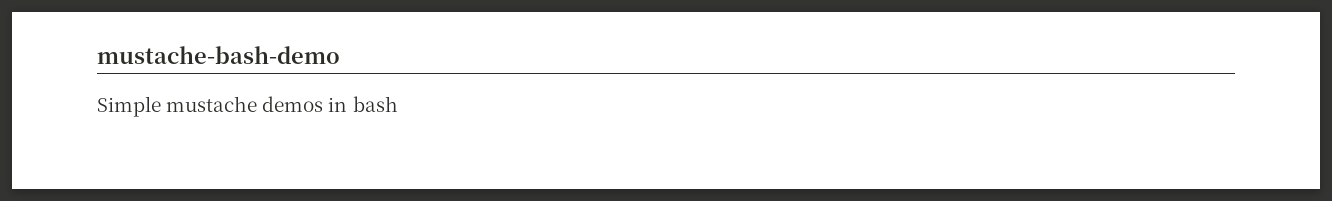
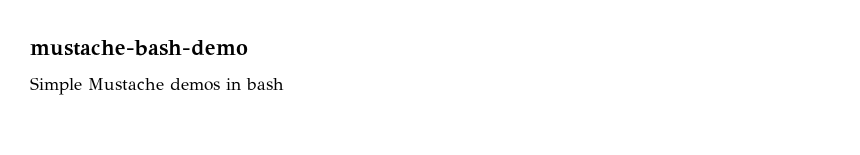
- Simple mustache demos in bash
+ Simple Mustache demos in bash

